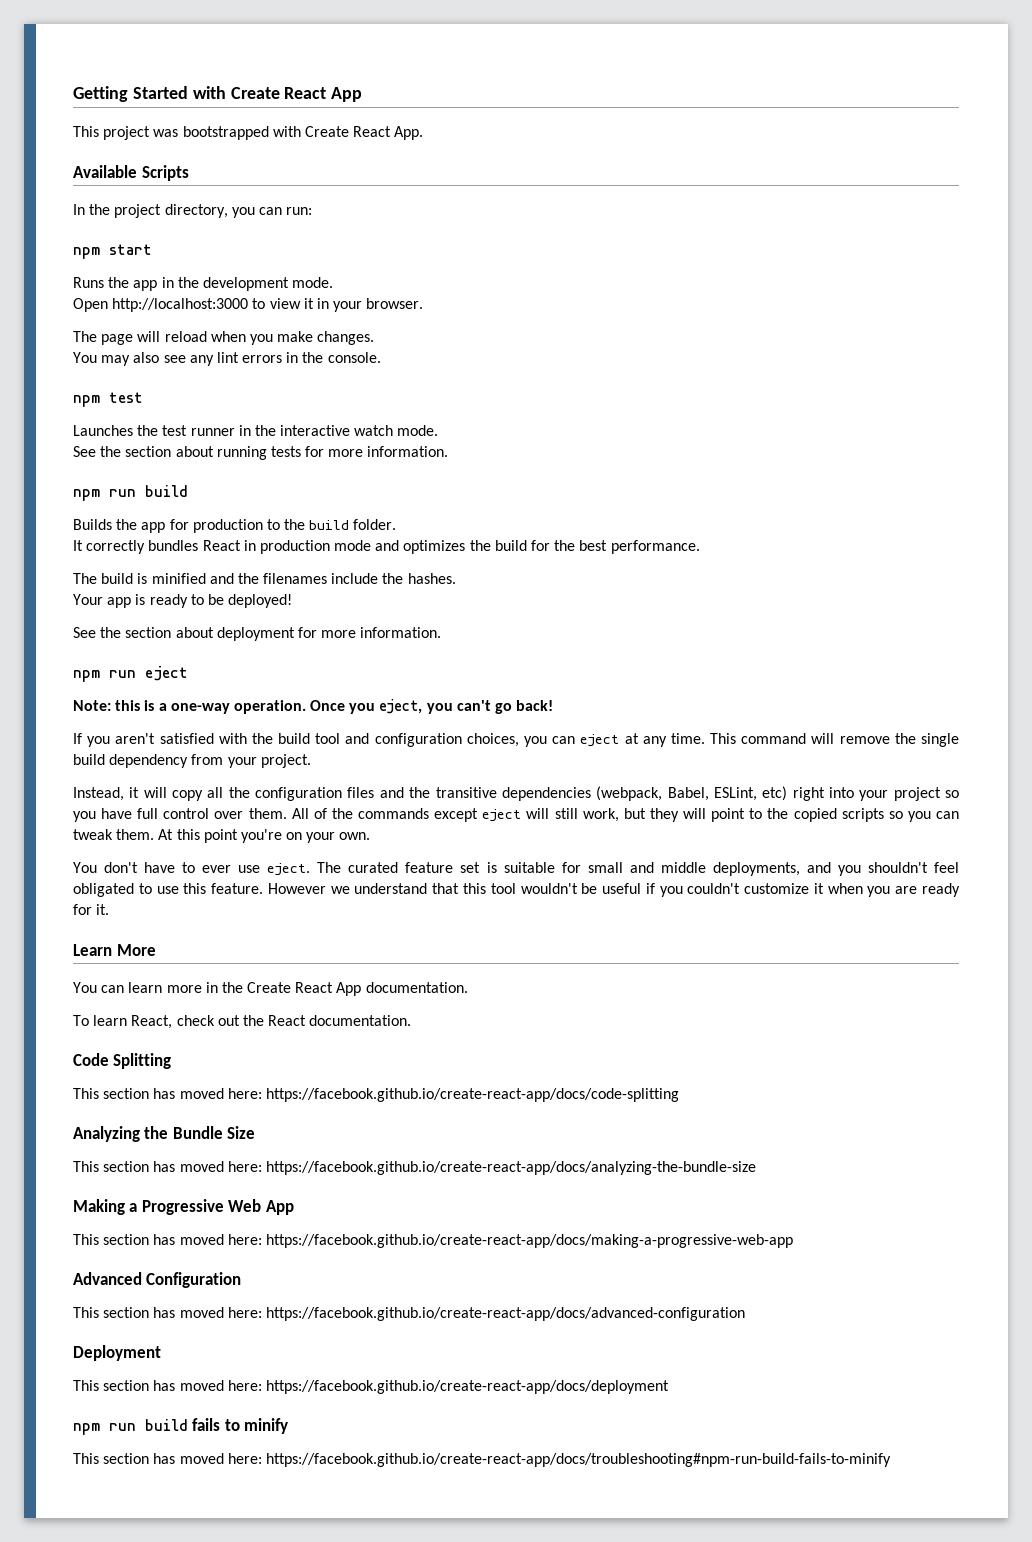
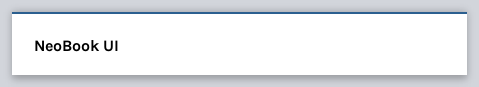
- Getting Started with Create React App
- This project was bootstrapped with Create React App.
- Available Scripts
- In the project directory, you can run:
- npm start
- Runs the app in the development mode.
- Open http://localhost:3000 to view it in your browser.
- The page will reload when you make changes.
- You may also see any lint errors in the console.
- npm test
- Launches the test runner in the interactive watch mode.
- See the section about running tests for more information.
- npm run build
- Builds the app for production to the build folder.
- It correctly bundles React in production mode and optimizes the build for the best performance.
- The build is minified and the filenames include the hashes.
- Your app is ready to be deployed!
- See the section about deployment for more information.
- npm run eject
- Note: this is a one-way operation. Once you eject, you can't go back!
- If you aren't satisfied with the build tool and configuration choices, you can eject at any time. This command will remove the single build dependency from your project.
- Instead, it will copy all the configuration files and the transitive dependencies (webpack, Babel, ESLint, etc) right into your project so you have full control over them. All of the commands except eject will still work, but they will point to the copied scripts so you can tweak them. At this point you're on your own.
- You don't have to ever use eject. The curated feature set is suitable for small and middle deployments, and you shouldn't feel obligated to use this feature. However we understand that this tool wouldn't be useful if you couldn't customize it when you are ready for it.
- Learn More
- You can learn more in the Create React App documentation.
- To learn React, check out the React documentation.
- Code Splitting
- This section has moved here: https://facebook.github.io/create-react-app/docs/code-splitting
- Analyzing the Bundle Size
- This section has moved here: https://facebook.github.io/create-react-app/docs/analyzing-the-bundle-size
- Making a Progressive Web App
- This section has moved here: https://facebook.github.io/create-react-app/docs/making-a-progressive-web-app
- Advanced Configuration
- This section has moved here: https://facebook.github.io/create-react-app/docs/advanced-configuration
- Deployment
- This section has moved here: https://facebook.github.io/create-react-app/docs/deployment
- npm run build fails to minify
- This section has moved here: https://facebook.github.io/create-react-app/docs/troubleshooting#npm-run-build-fails-to-minify
+ NeoBook UI

